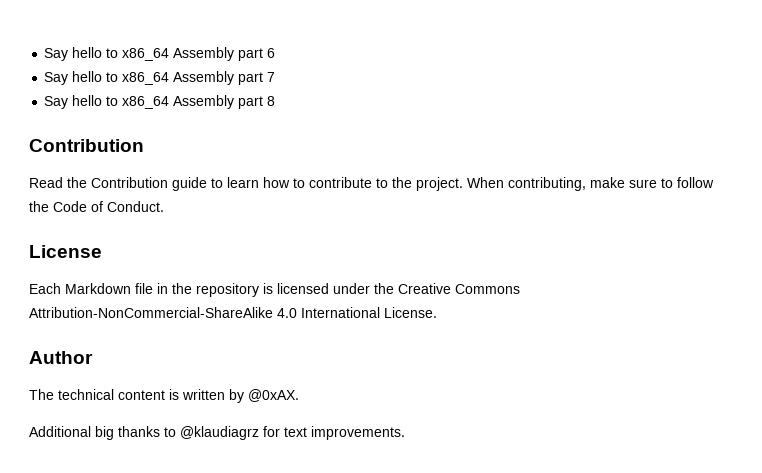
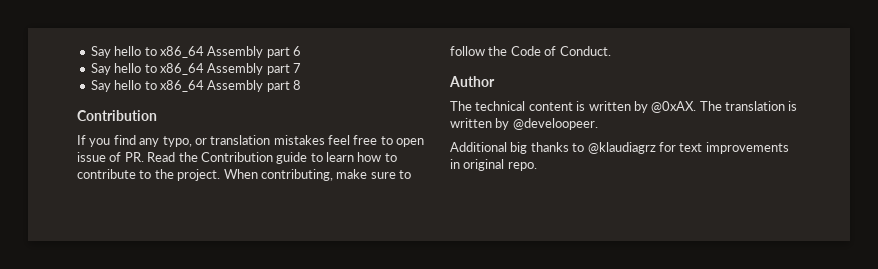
- Read the Contribution guide to learn how to contribute to the project.
+ If you find any typo, or translation mistakes feel free to open issue of PR. Read the Contribution guide to learn how to contribute to the project.
- License
- Each Markdown file in the repository is licensed under the Creative Commons Attribution-NonCommercial-ShareAlike 4.0 International License.
+ The translation is written by @develoopeer.
- Additional big thanks to @klaudiagrz for text improvements.
+ Additional big thanks to @klaudiagrz for text improvements in original repo.

